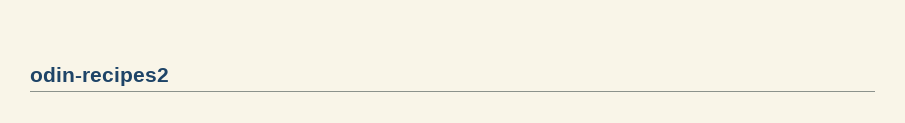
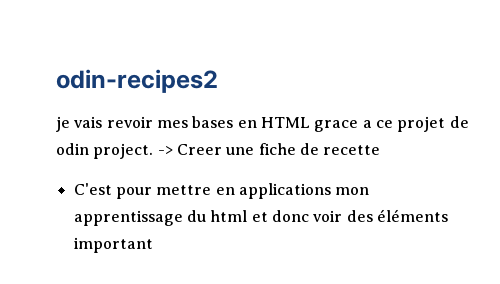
+ je vais revoir mes bases en HTML grace a ce projet de odin project. -> Creer une fiche de recette
+ C'est pour mettre en applications mon apprentissage du html et donc voir des éléments important

